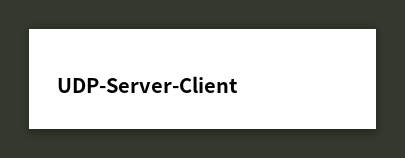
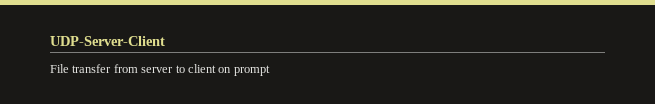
+ File transfer from server to client on prompt

